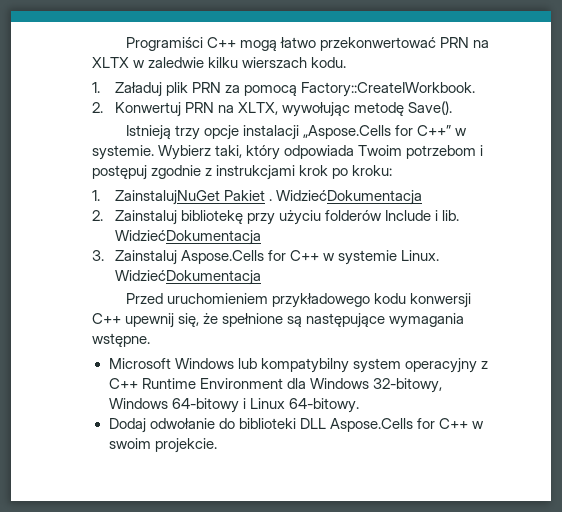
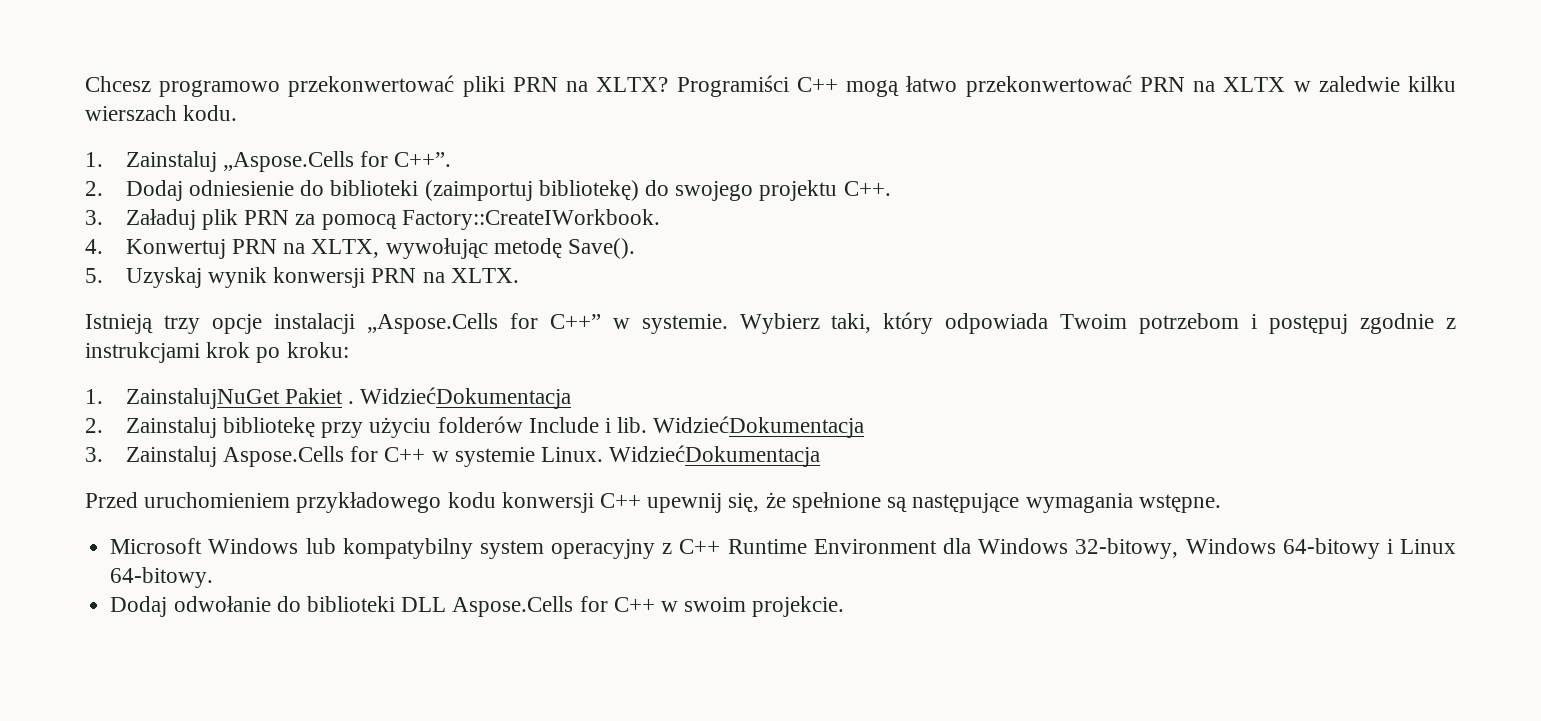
+ Chcesz programowo przekonwertować pliki PRN na XLTX?
- 1. Załaduj plik PRN za pomocą Factory::CreateIWorkbook.
+ 1. Zainstaluj „Aspose.Cells for C++”.
+ 2. Dodaj odniesienie do biblioteki (zaimportuj bibliotekę) do swojego projektu C++.
+ 3. Załaduj plik PRN za pomocą Factory::CreateIWorkbook.
- 2. Konwertuj PRN na XLTX, wywołując metodę Save().
+ 4. Konwertuj PRN na XLTX, wywołując metodę Save().
+ 5. Uzyskaj wynik konwersji PRN na XLTX.

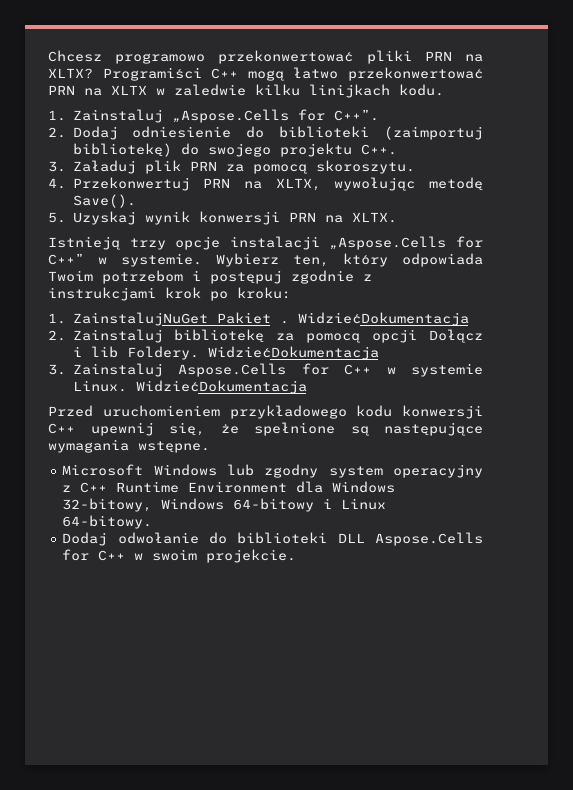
- Programiści C++ mogą łatwo przekonwertować PRN na XLTX w zaledwie kilku wierszach kodu.
+ Programiści C++ mogą łatwo przekonwertować PRN na XLTX w zaledwie kilku linijkach kodu.
- 3. Załaduj plik PRN za pomocą Factory::CreateIWorkbook.
+ 3. Załaduj plik PRN za pomocą skoroszytu.
- 4. Konwertuj PRN na XLTX, wywołując metodę Save().
+ 4. Przekonwertuj PRN na XLTX, wywołując metodę Save().
- Wybierz taki, który odpowiada Twoim potrzebom i postępuj zgodnie z instrukcjami krok po kroku:
+ Wybierz ten, który odpowiada Twoim potrzebom i postępuj zgodnie z instrukcjami krok po kroku:
- 2. Zainstaluj bibliotekę przy użyciu folderów Include i lib.
+ 2. Zainstaluj bibliotekę za pomocą opcji Dołącz i lib Foldery.
- Microsoft Windows lub kompatybilny system operacyjny z C++ Runtime Environment dla Windows 32-bitowy, Windows 64-bitowy i Linux 64-bitowy.
+ Microsoft Windows lub zgodny system operacyjny z C++ Runtime Environment dla Windows 32-bitowy, Windows 64-bitowy i Linux 64-bitowy.

